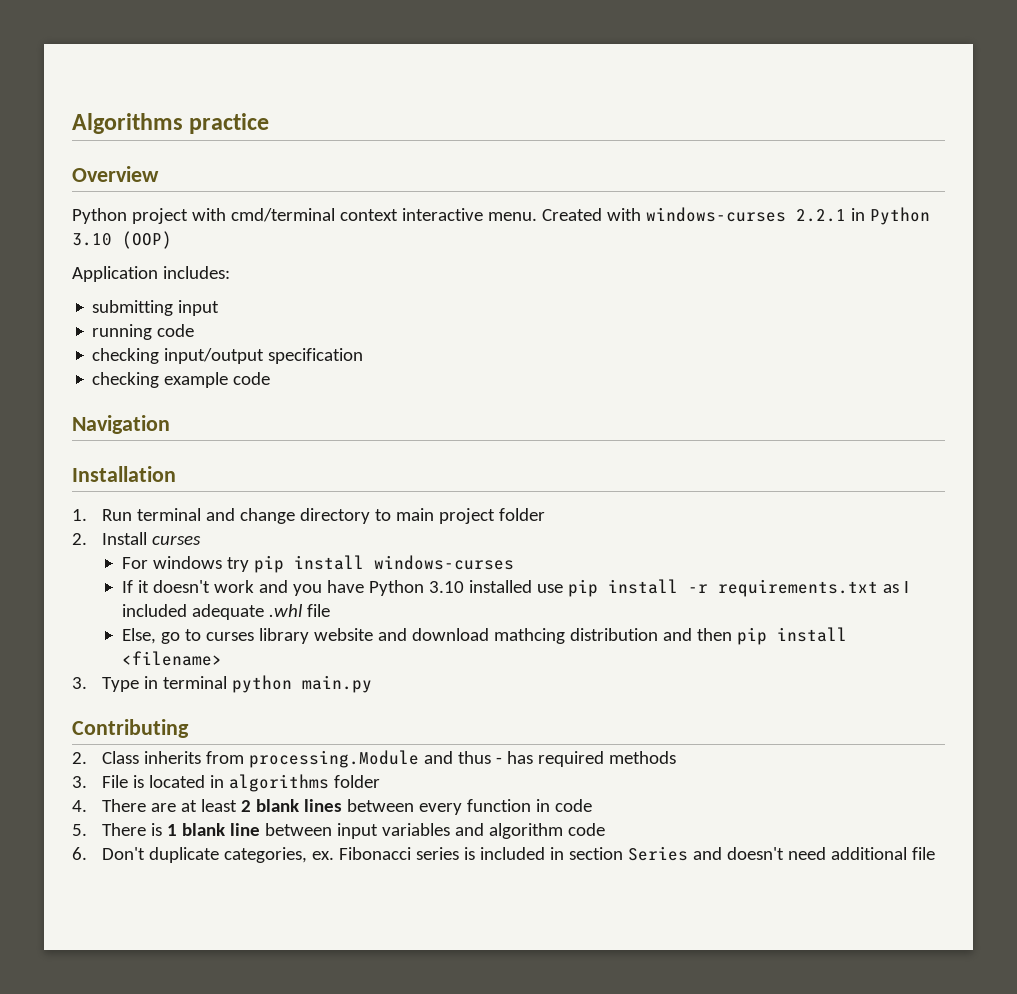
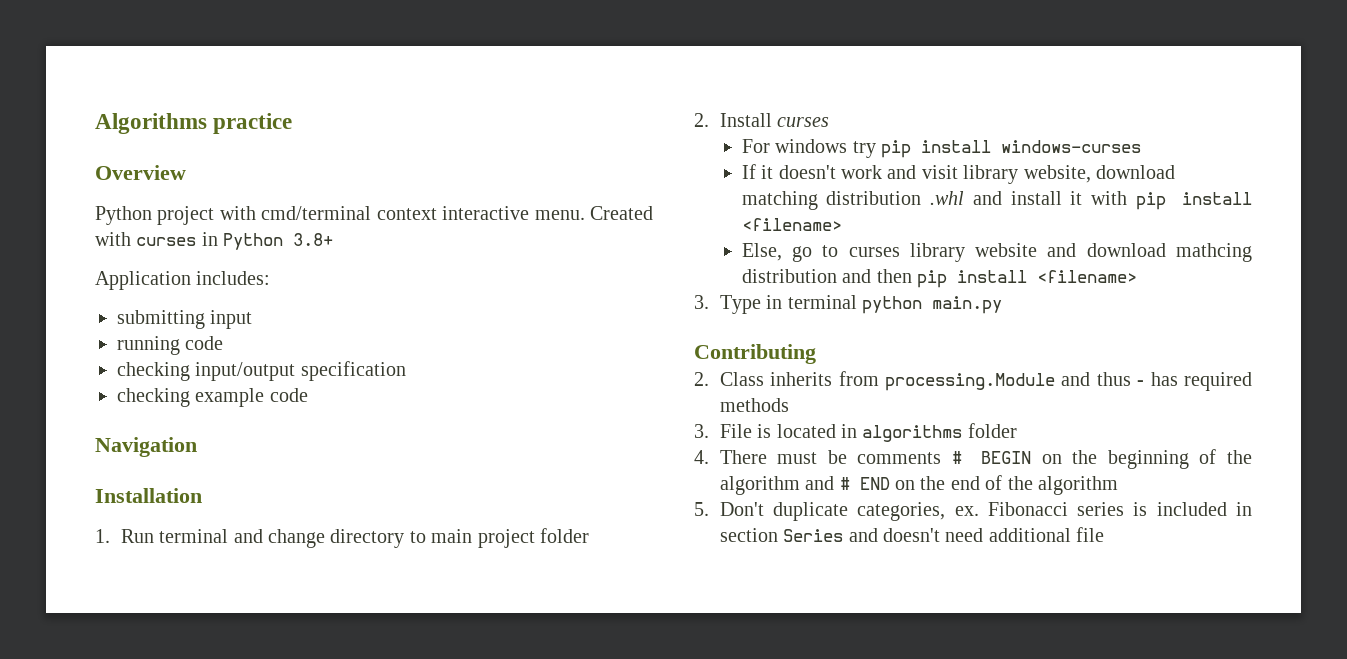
- Created with windows-curses 2.2.1 in Python 3.10 (OOP)
+ Created with curses in Python 3.8+
- If it doesn't work and you have Python 3.10 installed use pip install -r requirements.txt as I included adequate .whl file
+ If it doesn't work and visit library website, download matching distribution .whl and install it with pip install <filename>
- 4. There are at least 2 blank lines between every function in code
- 5. There is 1 blank line between input variables and algorithm code
- 6. Don't duplicate categories, ex.
+ 4. There must be comments # BEGIN on the beginning of the algorithm and # END on the end of the algorithm
+ 5. Don't duplicate categories, ex.

